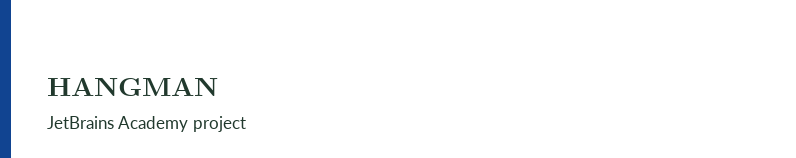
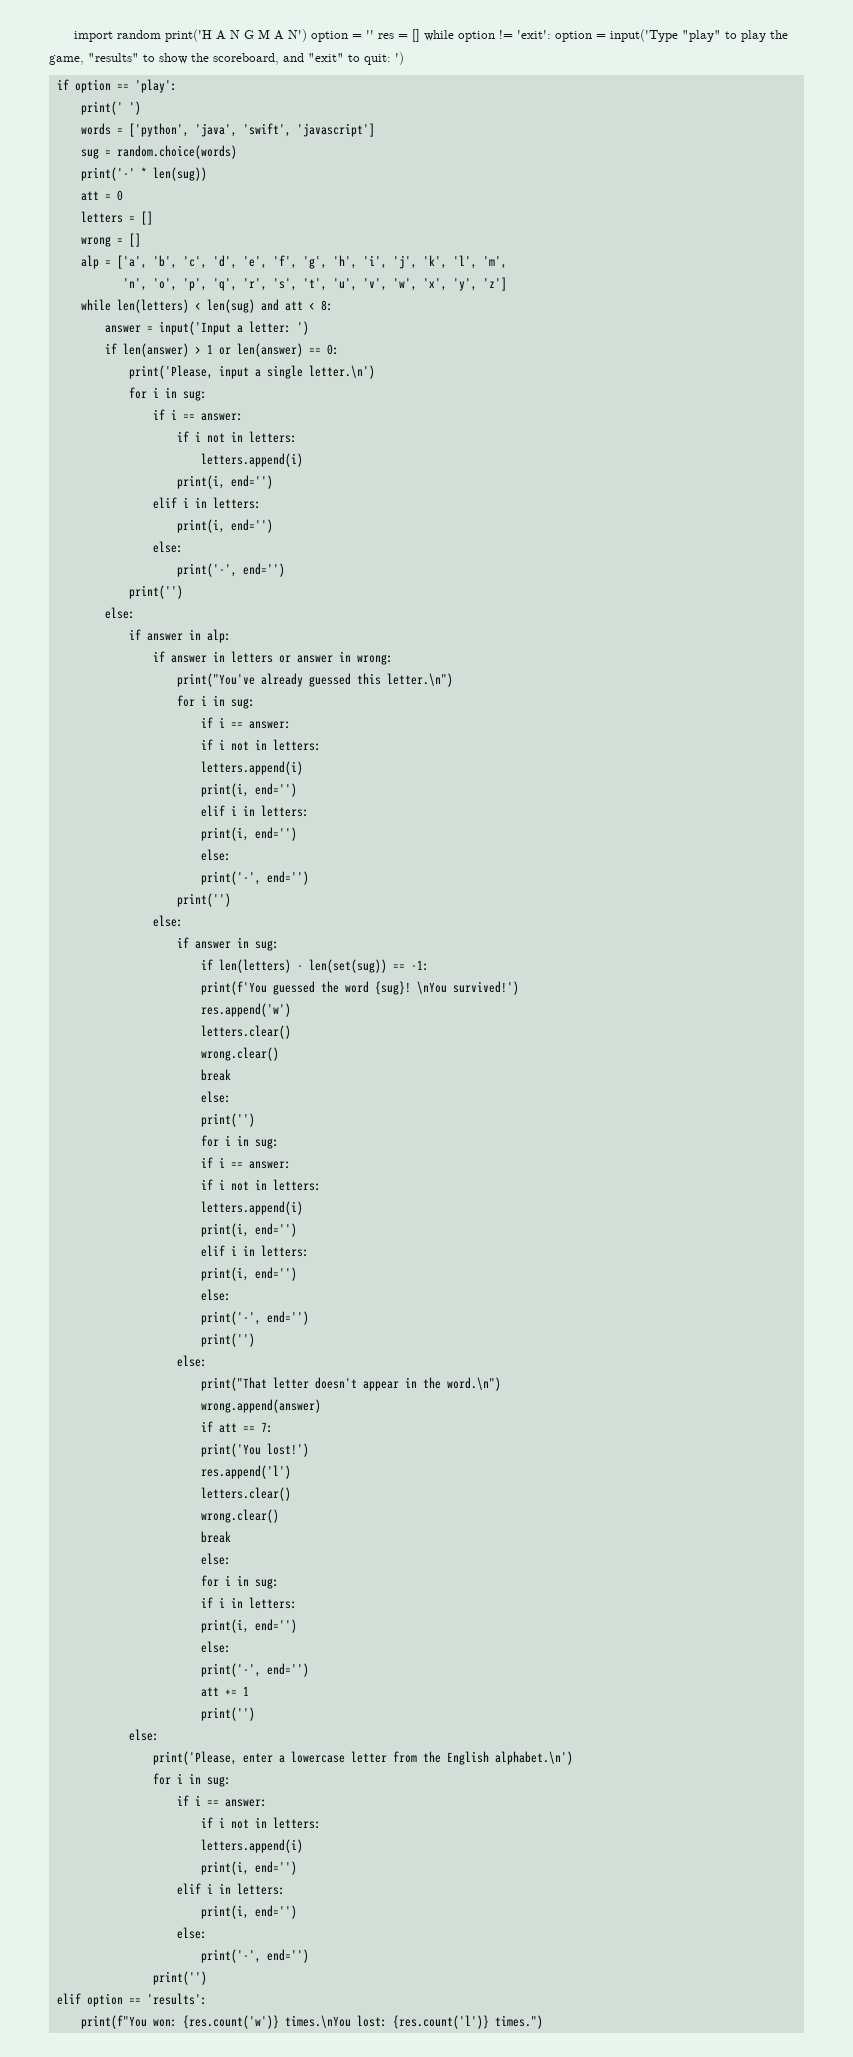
- HANGMAN
- JetBrains Academy project
+ import random print('H A N G M A N') option = '' res = [] while option != 'exit': option = input('Type "play" to play the game, "results" to show the scoreboard, and "exit" to quit: ')
+ if option == 'play':
+ print(' ')
+ words = ['python', 'java', 'swift', 'javascript']
+ sug = random.choice(words)
+ print('-' * len(sug))
+ att = 0
+ letters = []
+ wrong = []
+ alp = ['a', 'b', 'c', 'd', 'e', 'f', 'g', 'h', 'i', 'j', 'k', 'l', 'm',
+ 'n', 'o', 'p', 'q', 'r', 's', 't', 'u', 'v', 'w', 'x', 'y', 'z']
+ while len(letters) < len(sug) and att < 8:
+ answer = input('Input a letter: ')
+ if len(answer) > 1 or len(answer) == 0:
+ print('Please, input a single letter.\n')
+ for i in sug:
+ if i == answer:
+ if i not in letters:
+ letters.append(i)
+ print(i, end='')
+ elif i in letters:
+ print(i, end='')
+ else:
+ print('-', end='')
+ print('')
+ else:
+ if answer in alp:
+ if answer in letters or answer in wrong:
+ print("You've already guessed this letter.\n")
+ for i in sug:
+ if i == answer:
+ if i not in letters:
+ letters.append(i)
+ print(i, end='')
+ elif i in letters:
+ print(i, end='')
+ else:
+ print('-', end='')
+ print('')
+ else:
+ if answer in sug:
+ if len(letters) - len(set(sug)) == -1:
+ print(f'You guessed the word {sug}! \nYou survived!')
+ res.append('w')
+ letters.clear()
+ wrong.clear()
+ break
+ else:
+ print('')
+ for i in sug:
+ if i == answer:
+ if i not in letters:
+ letters.append(i)
+ print(i, end='')
+ elif i in letters:
+ print(i, end='')
+ else:
+ print('-', end='')
+ print('')
+ else:
+ print("That letter doesn't appear in the word.\n")
+ wrong.append(answer)
+ if att == 7:
+ print('You lost!')
+ res.append('l')
+ letters.clear()
+ wrong.clear()
+ break
+ else:
+ for i in sug:
+ if i in letters:
+ print(i, end='')
+ else:
+ print('-', end='')
+ att += 1
+ print('')
+ else:
+ print('Please, enter a lowercase letter from the English alphabet.\n')
+ for i in sug:
+ if i == answer:
+ if i not in letters:
+ letters.append(i)
+ print(i, end='')
+ elif i in letters:
+ print(i, end='')
+ else:
+ print('-', end='')
+ print('')
+ elif option == 'results':
+ print(f"You won: {res.count('w')} times.\nYou lost: {res.count('l')} times.")

